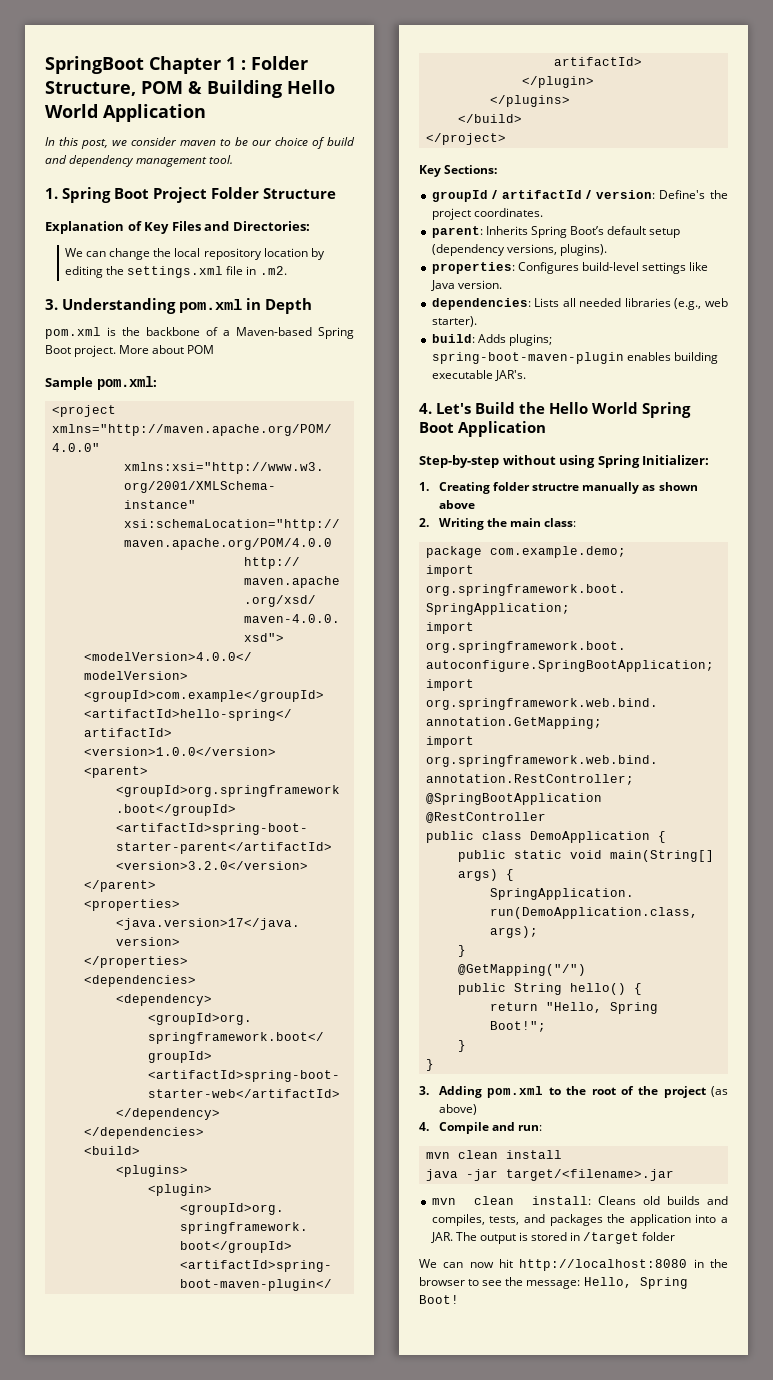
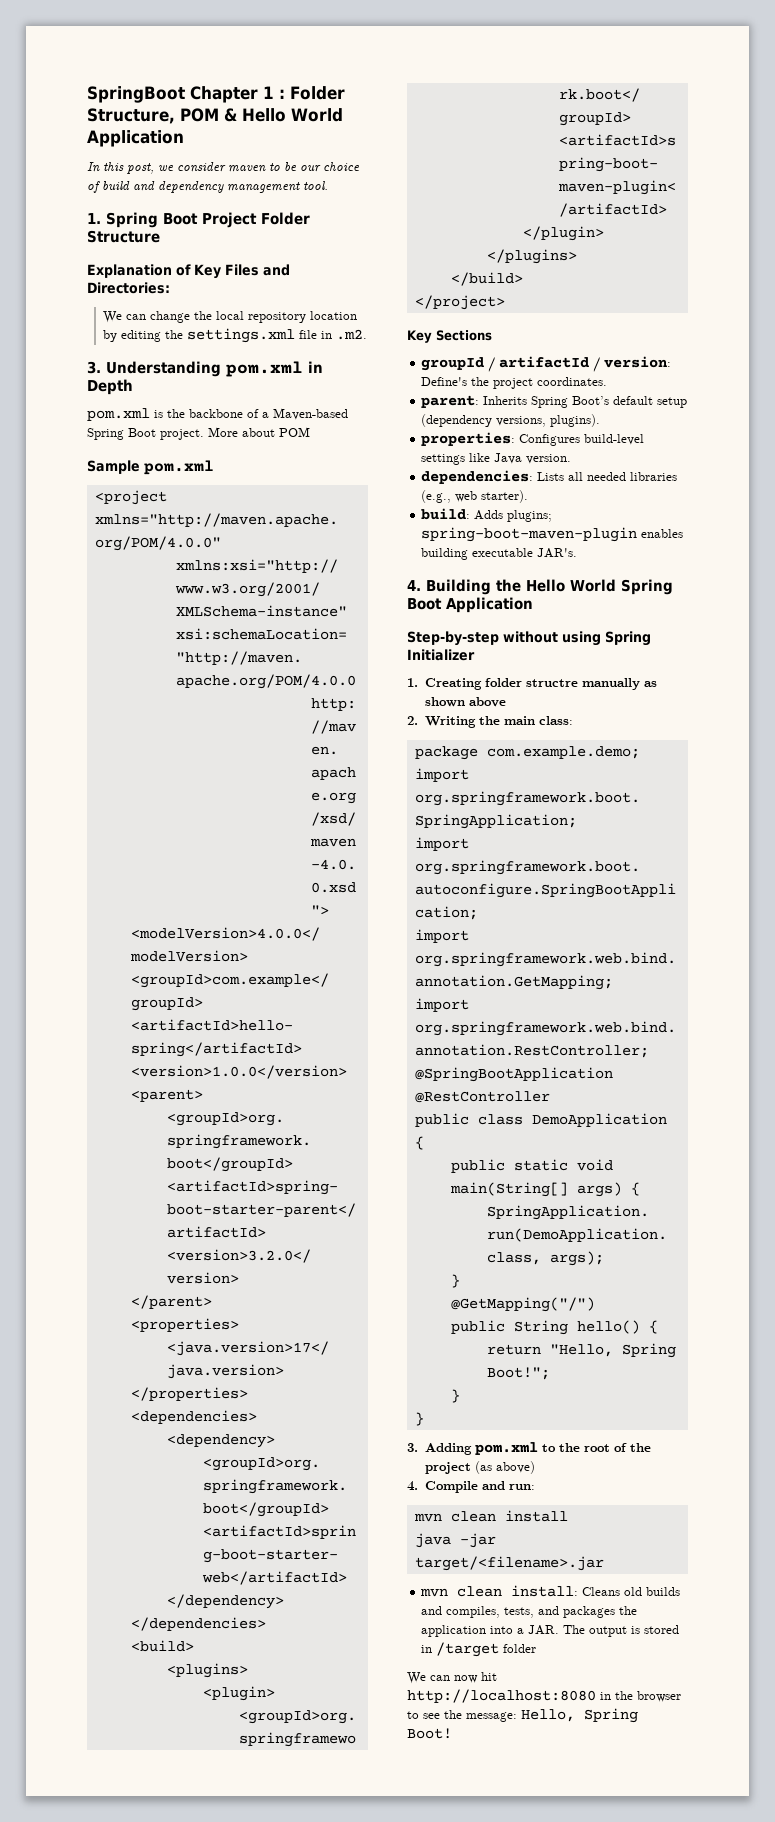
- SpringBoot Chapter 1 : Folder Structure, POM & Building Hello World Application
+ SpringBoot Chapter 1 : Folder Structure, POM & Hello World Application
- Sample pom.xml:
+ Sample pom.xml
- Key Sections:
+ Key Sections
- 4. Let's Build the Hello World Spring Boot Application
+ 4. Building the Hello World Spring Boot Application
- Step-by-step without using Spring Initializer:
+ Step-by-step without using Spring Initializer

